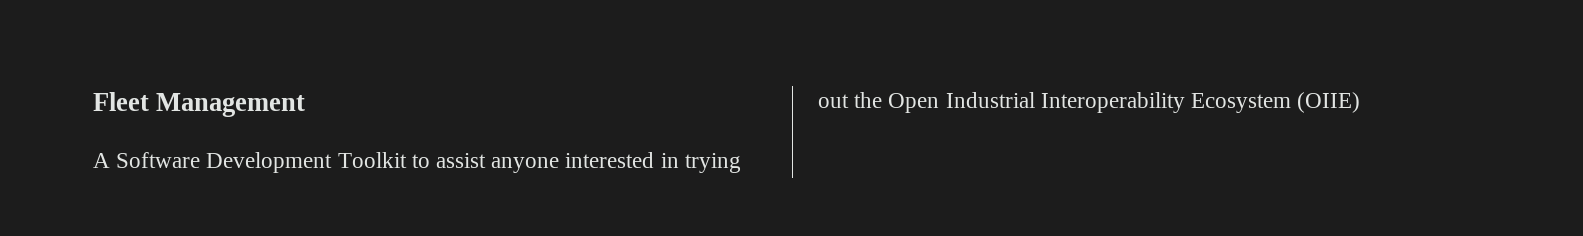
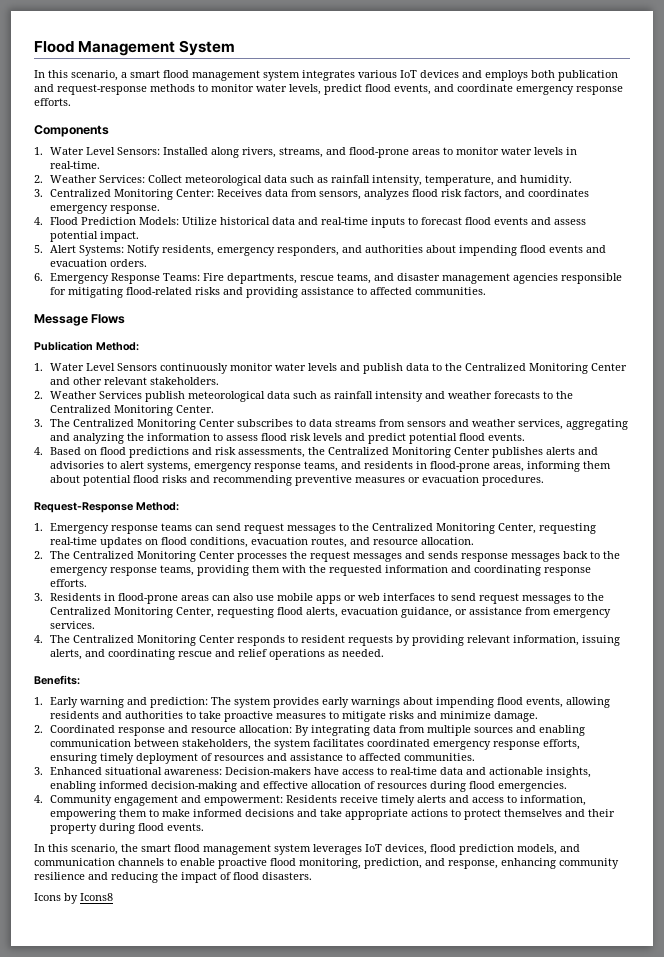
- Fleet Management
- A Software Development Toolkit to assist anyone interested in trying out the Open Industrial Interoperability Ecosystem (OIIE)
+ Flood Management System
+ In this scenario, a smart flood management system integrates various IoT devices and employs both publication and request-response methods to monitor water levels, predict flood events, and coordinate emergency response efforts.
+ Components
+ 1. Water Level Sensors: Installed along rivers, streams, and flood-prone areas to monitor water levels in real-time.
+ 2. Weather Services: Collect meteorological data such as rainfall intensity, temperature, and humidity.
+ 3. Centralized Monitoring Center: Receives data from sensors, analyzes flood risk factors, and coordinates emergency response.
+ 4. Flood Prediction Models: Utilize historical data and real-time inputs to forecast flood events and assess potential impact.
+ 5. Alert Systems: Notify residents, emergency responders, and authorities about impending flood events and evacuation orders.
+ 6. Emergency Response Teams: Fire departments, rescue teams, and disaster management agencies responsible for mitigating flood-related risks and providing assistance to affected communities.
+ Message Flows
+ Publication Method:
+ 1. Water Level Sensors continuously monitor water levels and publish data to the Centralized Monitoring Center and other relevant stakeholders.
+ 2. Weather Services publish meteorological data such as rainfall intensity and weather forecasts to the Centralized Monitoring Center.
+ 3. The Centralized Monitoring Center subscribes to data streams from sensors and weather services, aggregating and analyzing the information to assess flood risk levels and predict potential flood events.
+ 4. Based on flood predictions and risk assessments, the Centralized Monitoring Center publishes alerts and advisories to alert systems, emergency response teams, and residents in flood-prone areas, informing them about potential flood risks and recommending preventive measures or evacuation procedures.
+ Request-Response Method:
+ 1. Emergency response teams can send request messages to the Centralized Monitoring Center, requesting real-time updates on flood conditions, evacuation routes, and resource allocation.
+ 2. The Centralized Monitoring Center processes the request messages and sends response messages back to the emergency response teams, providing them with the requested information and coordinating response efforts.
+ 3. Residents in flood-prone areas can also use mobile apps or web interfaces to send request messages to the Centralized Monitoring Center, requesting flood alerts, evacuation guidance, or assistance from emergency services.
+ 4. The Centralized Monitoring Center responds to resident requests by providing relevant information, issuing alerts, and coordinating rescue and relief operations as needed.
+ Benefits:
+ 1. Early warning and prediction: The system provides early warnings about impending flood events, allowing residents and authorities to take proactive measures to mitigate risks and minimize damage.
+ 2. Coordinated response and resource allocation: By integrating data from multiple sources and enabling communication between stakeholders, the system facilitates coordinated emergency response efforts, ensuring timely deployment of resources and assistance to affected communities.
+ 3. Enhanced situational awareness: Decision-makers have access to real-time data and actionable insights, enabling informed decision-making and effective allocation of resources during flood emergencies.
+ 4. Community engagement and empowerment: Residents receive timely alerts and access to information, empowering them to make informed decisions and take appropriate actions to protect themselves and their property during flood events.
+ In this scenario, the smart flood management system leverages IoT devices, flood prediction models, and communication channels to enable proactive flood monitoring, prediction, and response, enhancing community resilience and reducing the impact of flood disasters.
+ Icons by Icons8

